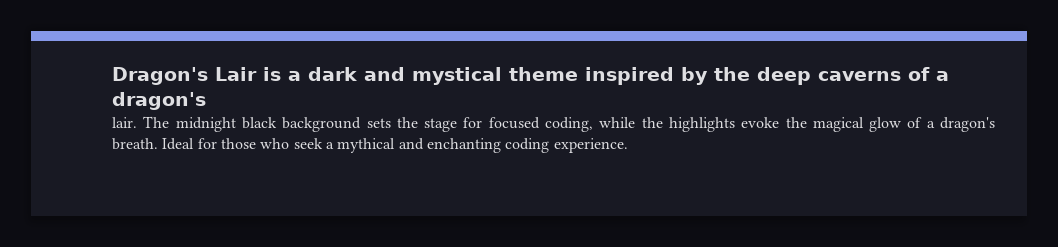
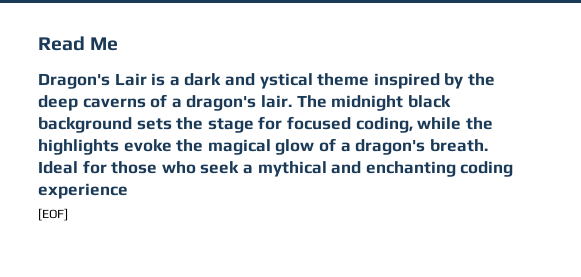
+ Read Me
- Dragon's Lair is a dark and mystical theme inspired by the deep caverns of a dragon's
- lair.
+ Dragon's Lair is a dark and ystical theme inspired by the deep caverns of a dragon's lair.
- Ideal for those who seek a mythical and enchanting coding experience.
+ Ideal for those who seek a mythical and enchanting coding experience
+ [EOF]

